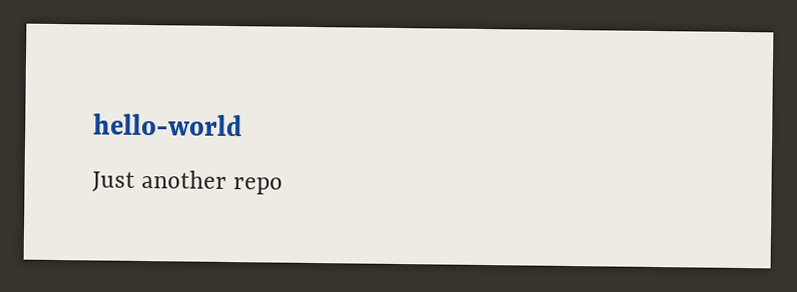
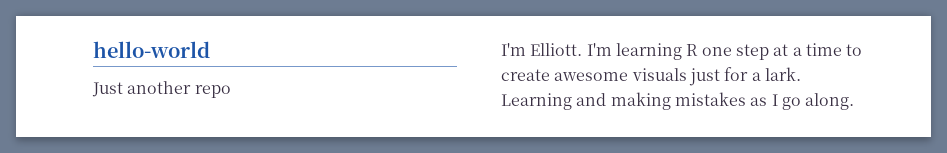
+ I'm Elliott. I'm learning R one step at a time to create awesome visuals just for a lark. Learning and making mistakes as I go along.

